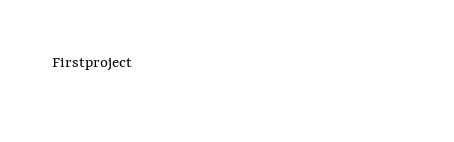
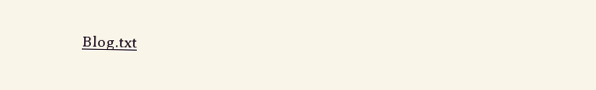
- Firstproject
+ Blog.txt

